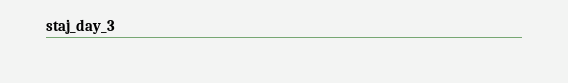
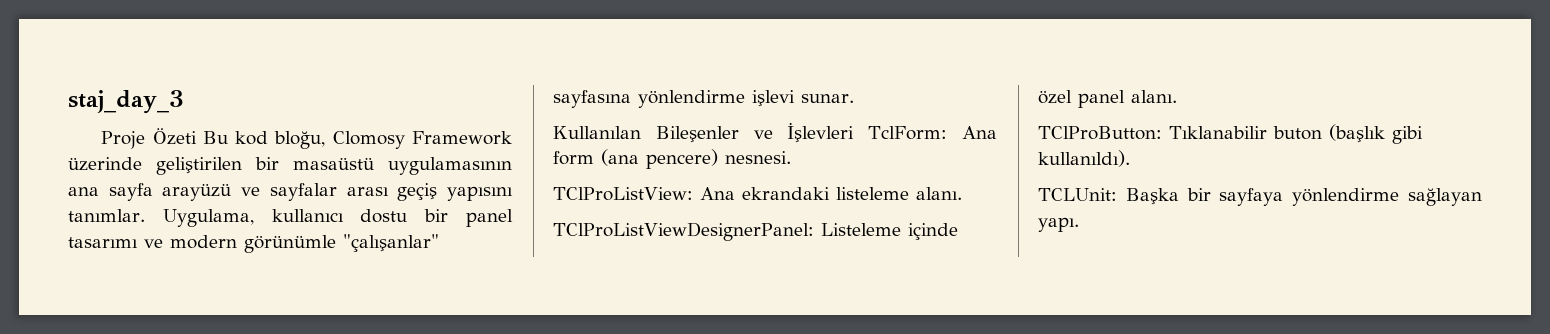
+ Proje Özeti Bu kod bloğu, Clomosy Framework üzerinde geliştirilen bir masaüstü uygulamasının ana sayfa arayüzü ve sayfalar arası geçiş yapısını tanımlar. Uygulama, kullanıcı dostu bir panel tasarımı ve modern görünümle "çalışanlar" sayfasına yönlendirme işlevi sunar.
+ Kullanılan Bileşenler ve İşlevleri TclForm: Ana form (ana pencere) nesnesi.
+ TClProListView: Ana ekrandaki listeleme alanı.
+ TClProListViewDesignerPanel: Listeleme içinde özel panel alanı.
+ TClProButton: Tıklanabilir buton (başlık gibi kullanıldı).
+ TCLUnit: Başka bir sayfaya yönlendirme sağlayan yapı.

